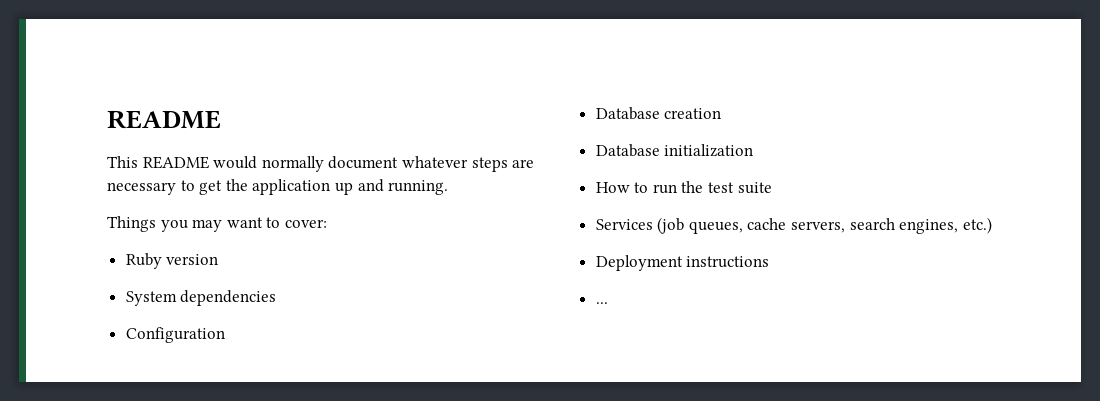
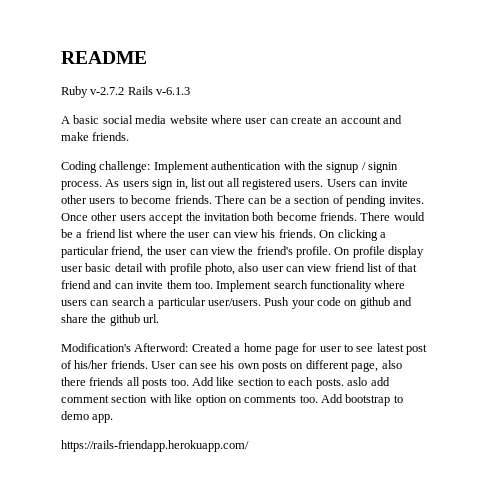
- This README would normally document whatever steps are necessary to get the application up and running.
- Things you may want to cover:
- Ruby version
- System dependencies
- Configuration
- Database creation
- Database initialization
- How to run the test suite
- Services (job queues, cache servers, search engines, etc.)
- Deployment instructions
- ...
+ Ruby v-2.7.2 Rails v-6.1.3
+ A basic social media website where user can create an account and make friends.
+ Coding challenge: Implement authentication with the signup / signin process. As users sign in, list out all registered users. Users can invite other users to become friends. There can be a section of pending invites. Once other users accept the invitation both become friends. There would be a friend list where the user can view his friends. On clicking a particular friend, the user can view the friend's profile. On profile display user basic detail with profile photo, also user can view friend list of that friend and can invite them too. Implement search functionality where users can search a particular user/users. Push your code on github and share the github url.
+ Modification's Afterword: Created a home page for user to see latest post of his/her friends. User can see his own posts on different page, also there friends all posts too. Add like section to each posts. aslo add comment section with like option on comments too. Add bootstrap to demo app.
+ https://rails-friendapp.herokuapp.com/

